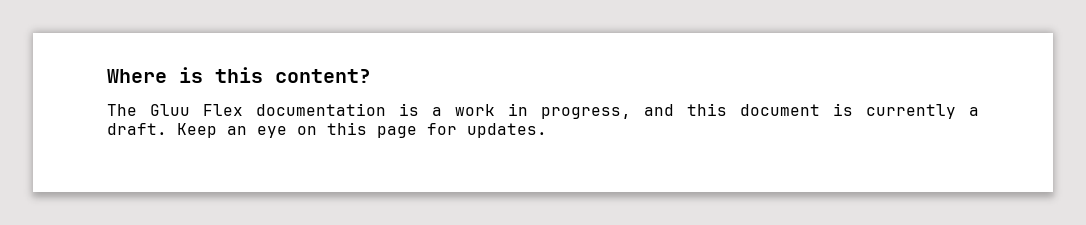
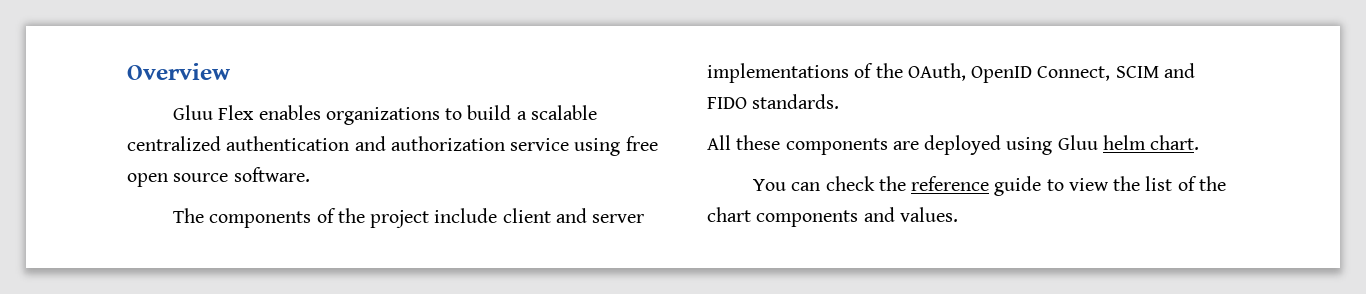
- Where is this content?
- The Gluu Flex documentation is a work in progress, and this document is currently a draft. Keep an eye on this page for updates.
+ Overview
+ Gluu Flex enables organizations to build a scalable centralized authentication and authorization service using free open source software.
+ The components of the project include client and server implementations of the OAuth, OpenID Connect, SCIM and FIDO standards.
+ All these components are deployed using Gluu helm chart.
+ You can check the reference guide to view the list of the chart components and values.

